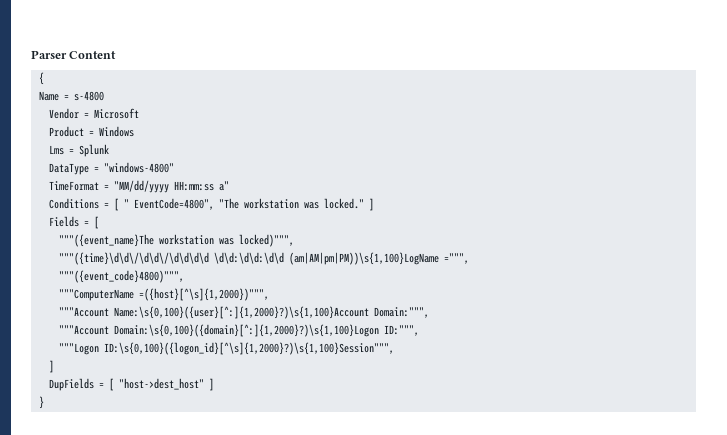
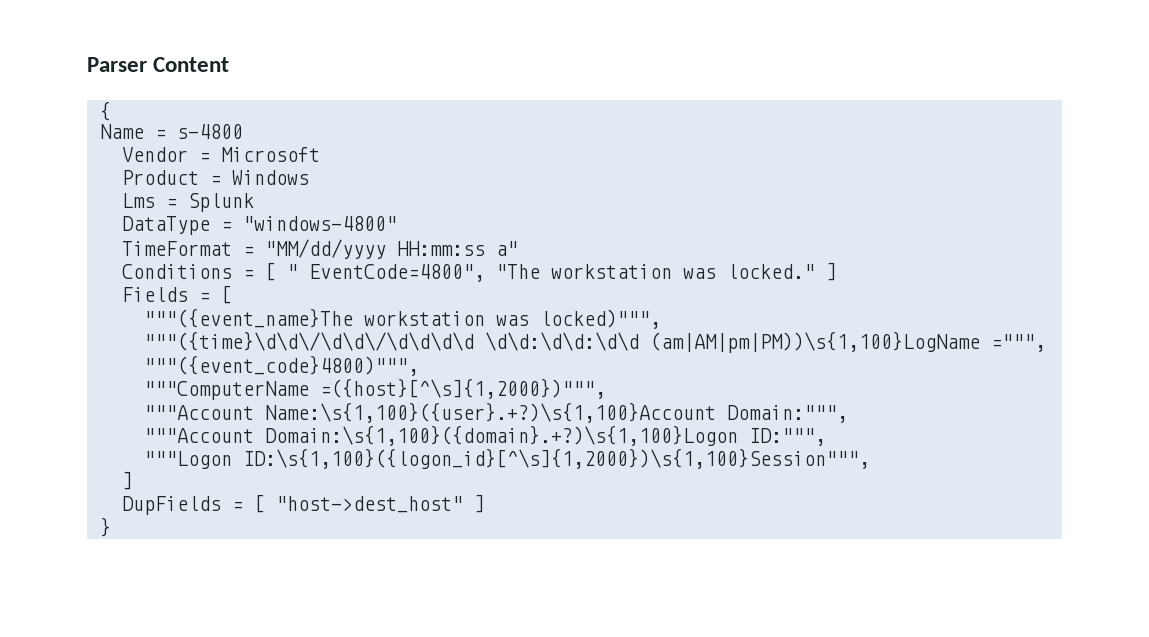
- """Account Name:\s{0,100}({user}[^:]{1,2000}?)\s{1,100}Account Domain:""",
+ """Account Name:\s{1,100}({user}.+?)\s{1,100}Account Domain:""",
- """Account Domain:\s{0,100}({domain}[^:]{1,2000}?)\s{1,100}Logon ID:""",
+ """Account Domain:\s{1,100}({domain}.+?)\s{1,100}Logon ID:""",
- """Logon ID:\s{0,100}({logon_id}[^\s]{1,2000}?)\s{1,100}Session""",
+ """Logon ID:\s{1,100}({logon_id}[^\s]{1,2000})\s{1,100}Session""",

